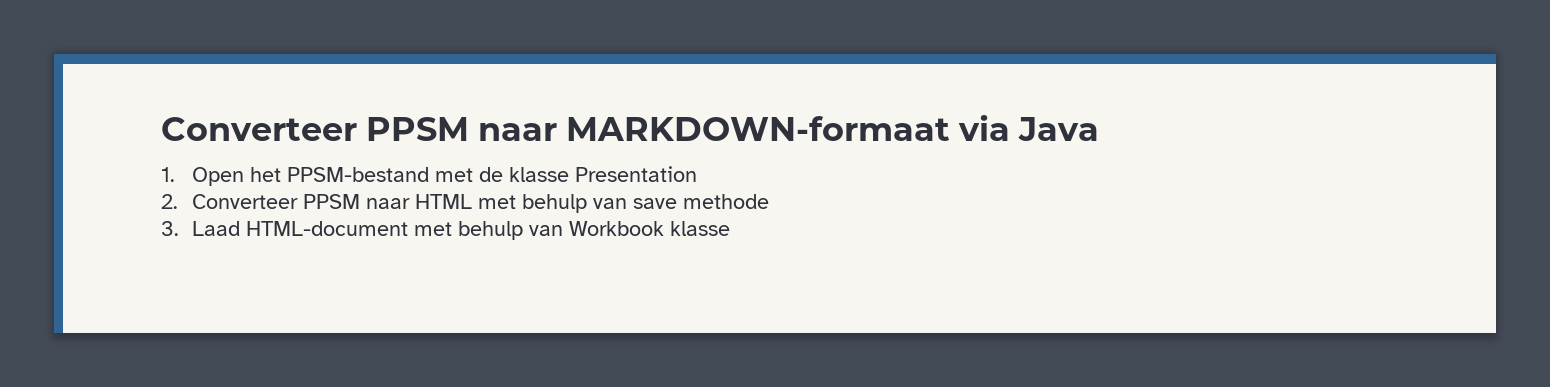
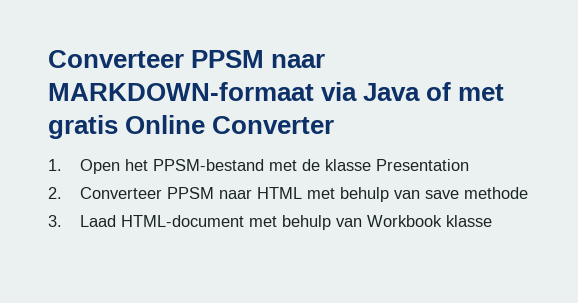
- Converteer PPSM naar MARKDOWN-formaat via Java
+ Converteer PPSM naar MARKDOWN-formaat via Java of met gratis Online Converter

